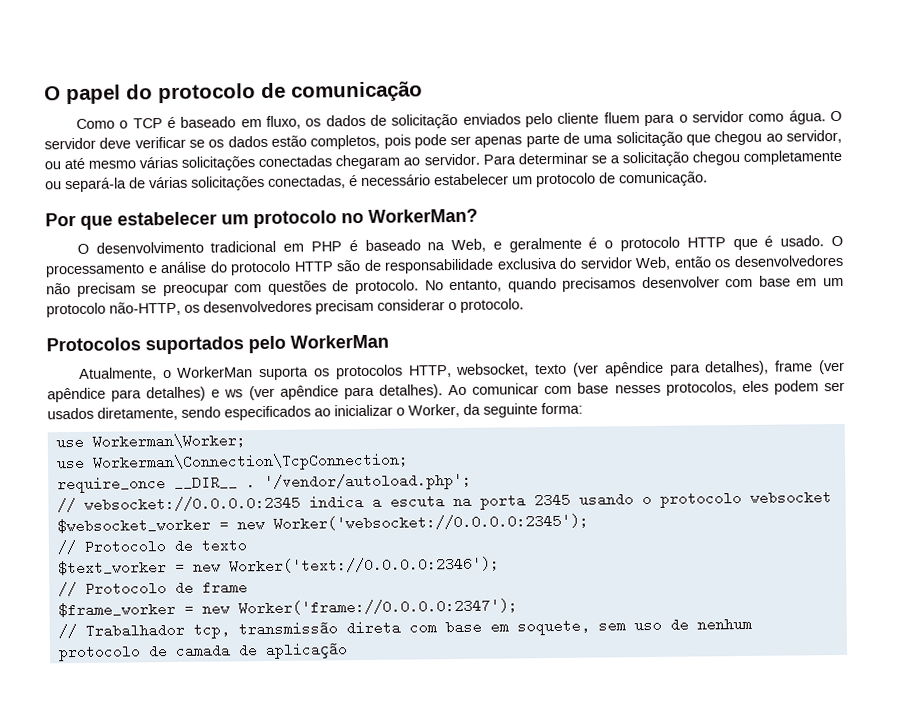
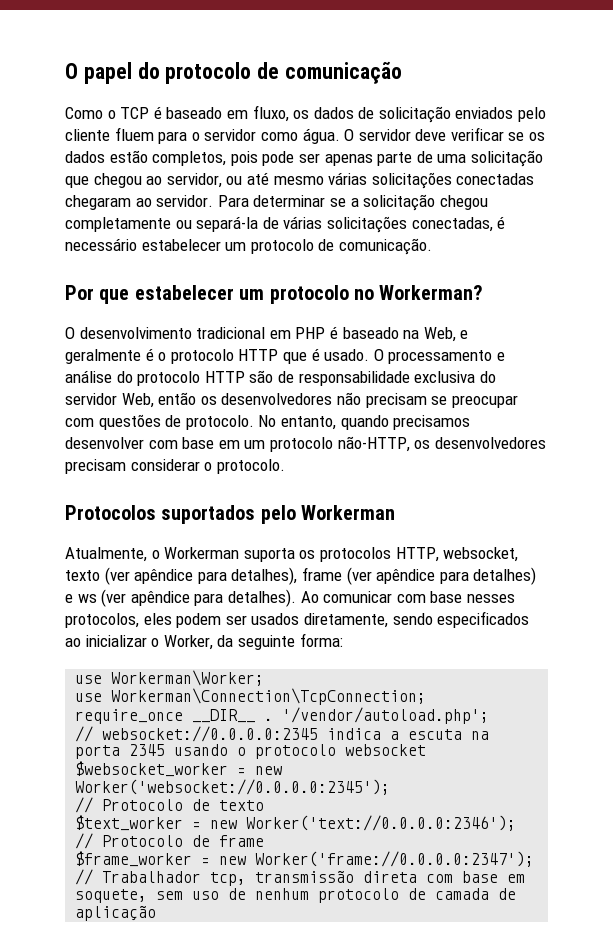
- Por que estabelecer um protocolo no WorkerMan?
+ Por que estabelecer um protocolo no Workerman?
- Protocolos suportados pelo WorkerMan
+ Protocolos suportados pelo Workerman
- Atualmente, o WorkerMan suporta os protocolos HTTP, websocket, texto (ver apêndice para detalhes), frame (ver apêndice para detalhes) e ws (ver apêndice para detalhes).
+ Atualmente, o Workerman suporta os protocolos HTTP, websocket, texto (ver apêndice para detalhes), frame (ver apêndice para detalhes) e ws (ver apêndice para detalhes).

